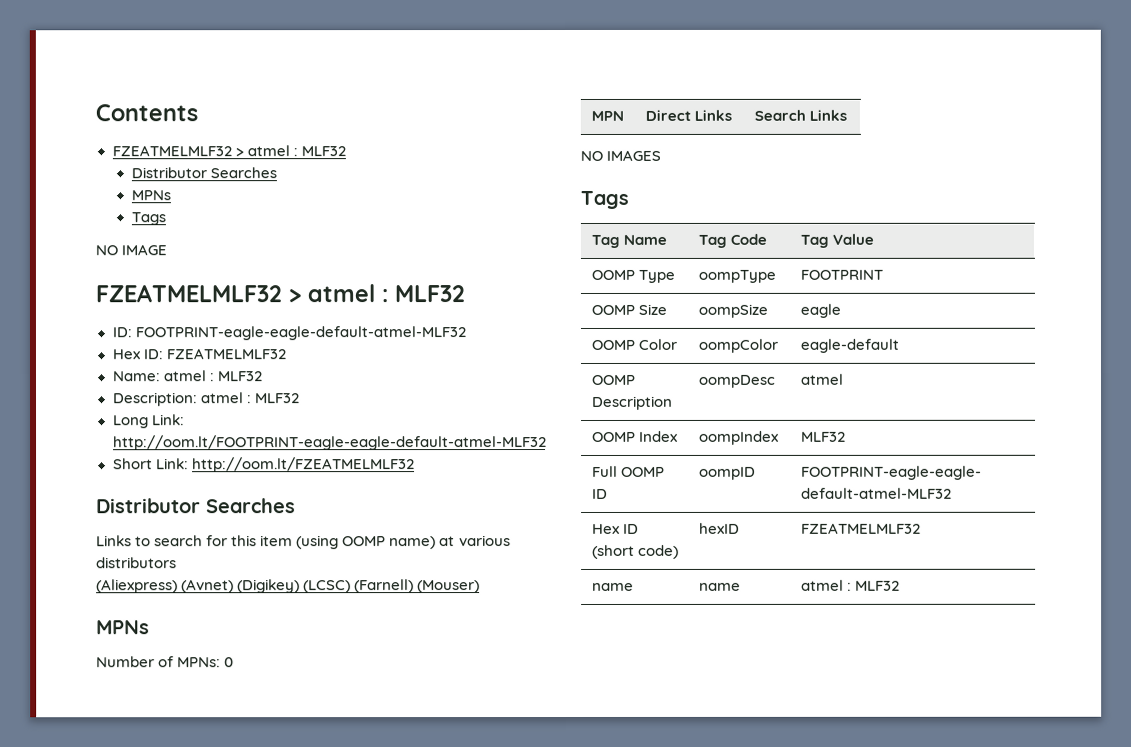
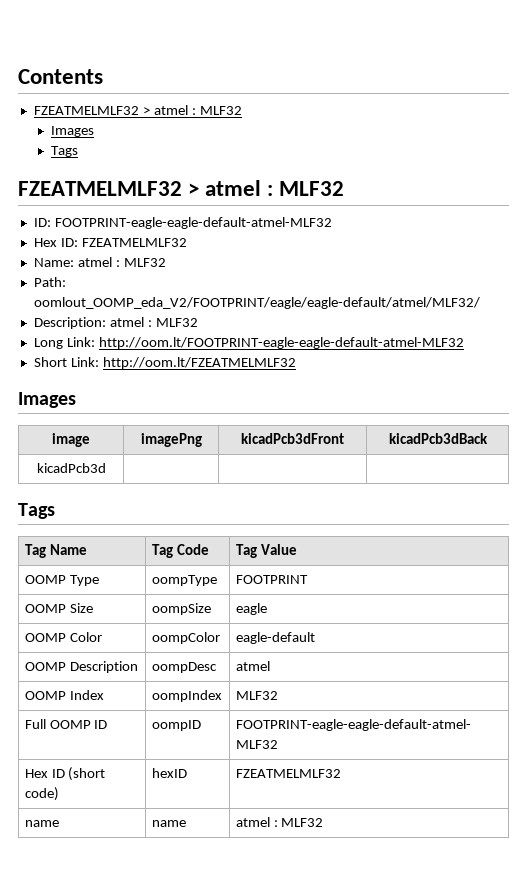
  Contents
  FZEATMELMLF32 > atmel : MLF32
- Distributor Searches
- MPNs
+ Images
  Tags
- NO IMAGE
+ Path: oomlout_OOMP_eda_V2/FOOTPRINT/eagle/eagle-default/atmel/MLF32/
  Short Link: http://oom.lt/FZEATMELMLF32
- Distributor Searches
- Links to search for this item (using OOMP name) at various distributors
- (Aliexpress) (Avnet) (Digikey) (LCSC) (Farnell) (Mouser)
- MPNs
- Number of MPNs: 0
- MPN | Direct Links | Search Links
- NO IMAGES
+ Images
+ image | imagePng | kicadPcb3dFront | kicadPcb3dBack
+ kicadPcb3d | | |

